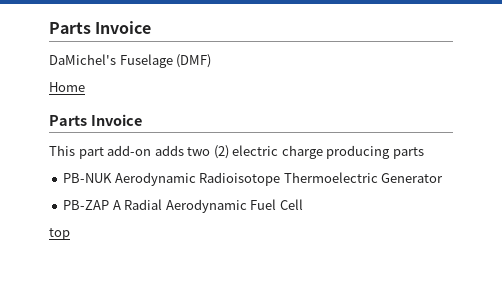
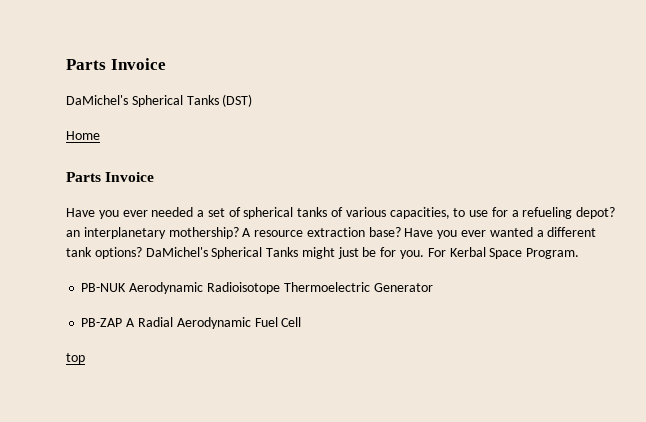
- DaMichel's Fuselage (DMF)
+ DaMichel's Spherical Tanks (DST)
- This part add-on adds two (2) electric charge producing parts
+ Have you ever needed a set of spherical tanks of various capacities, to use for a refueling depot? an interplanetary mothership? A resource extraction base? Have you ever wanted a different tank options? DaMichel's Spherical Tanks might just be for you. For Kerbal Space Program.

